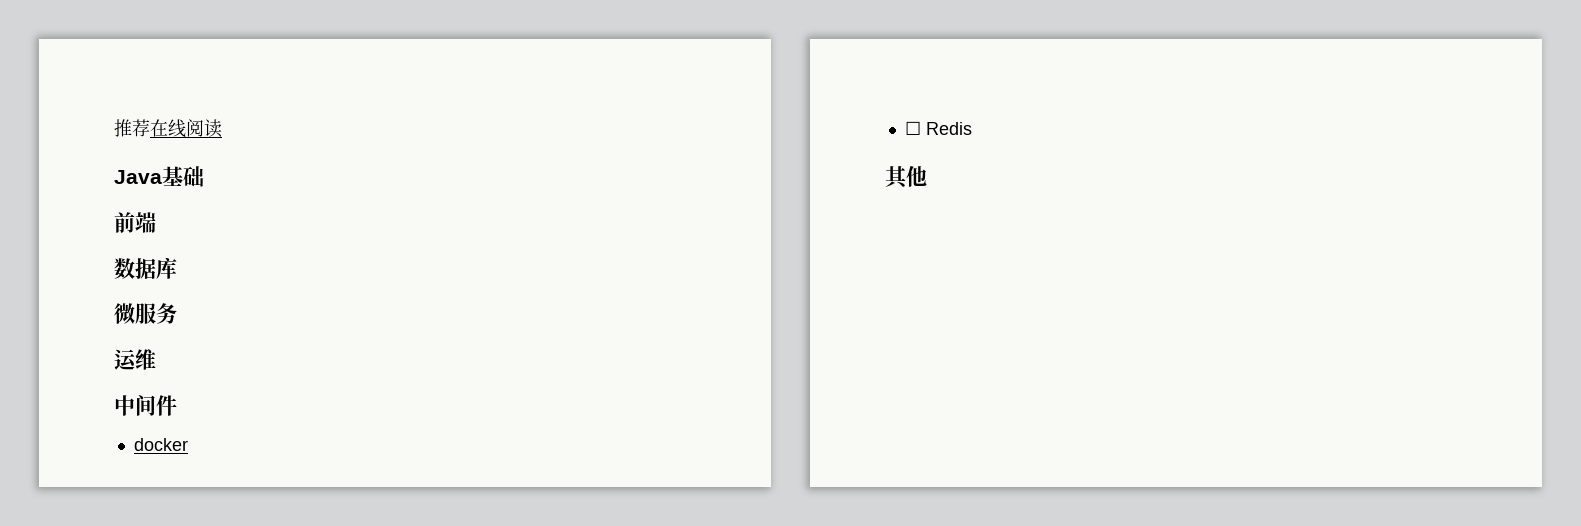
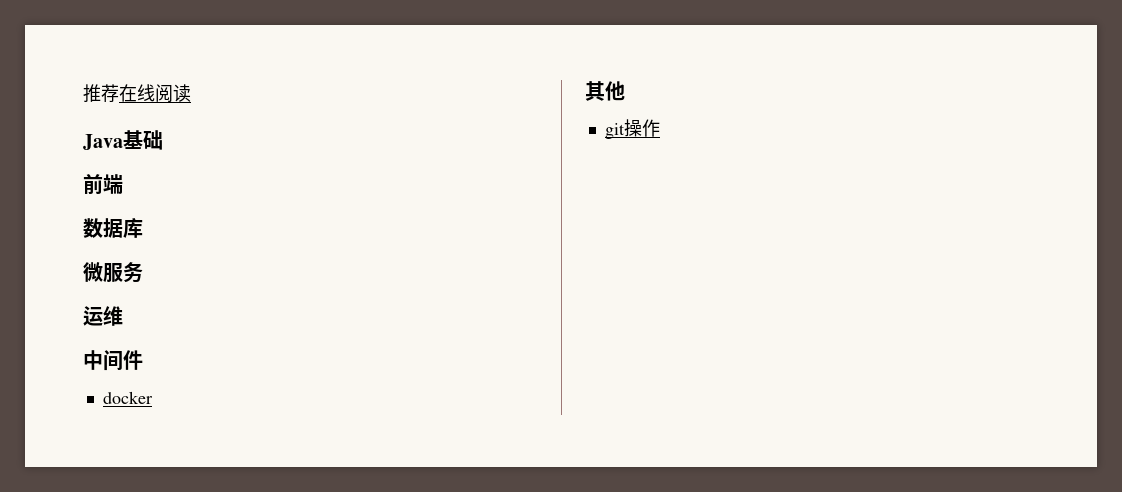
- ☐ Redis
+ git操作

